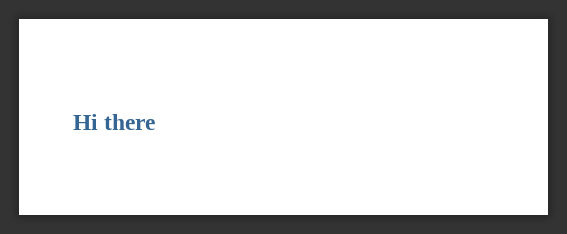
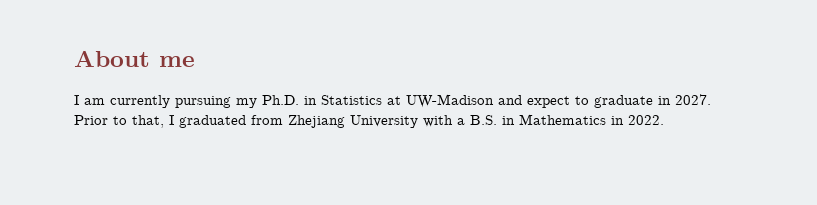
- Hi there
+ About me
+ I am currently pursuing my Ph.D. in Statistics at UW-Madison and expect to graduate in 2027. Prior to that, I graduated from Zhejiang University with a B.S. in Mathematics in 2022.

